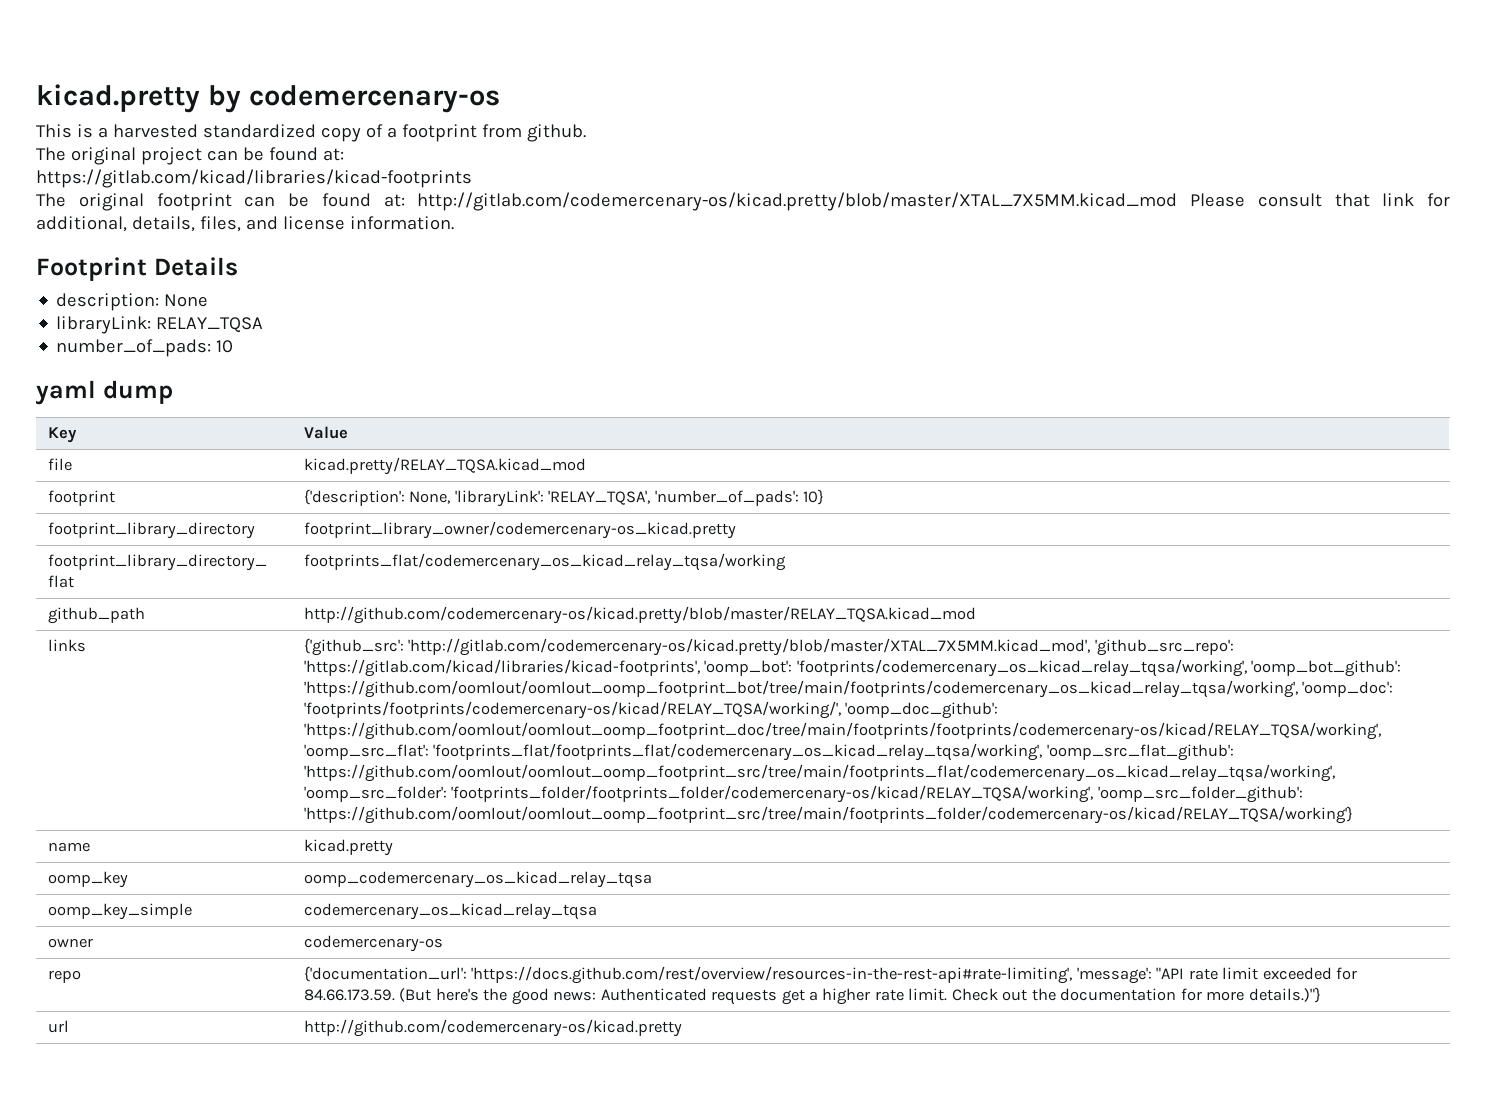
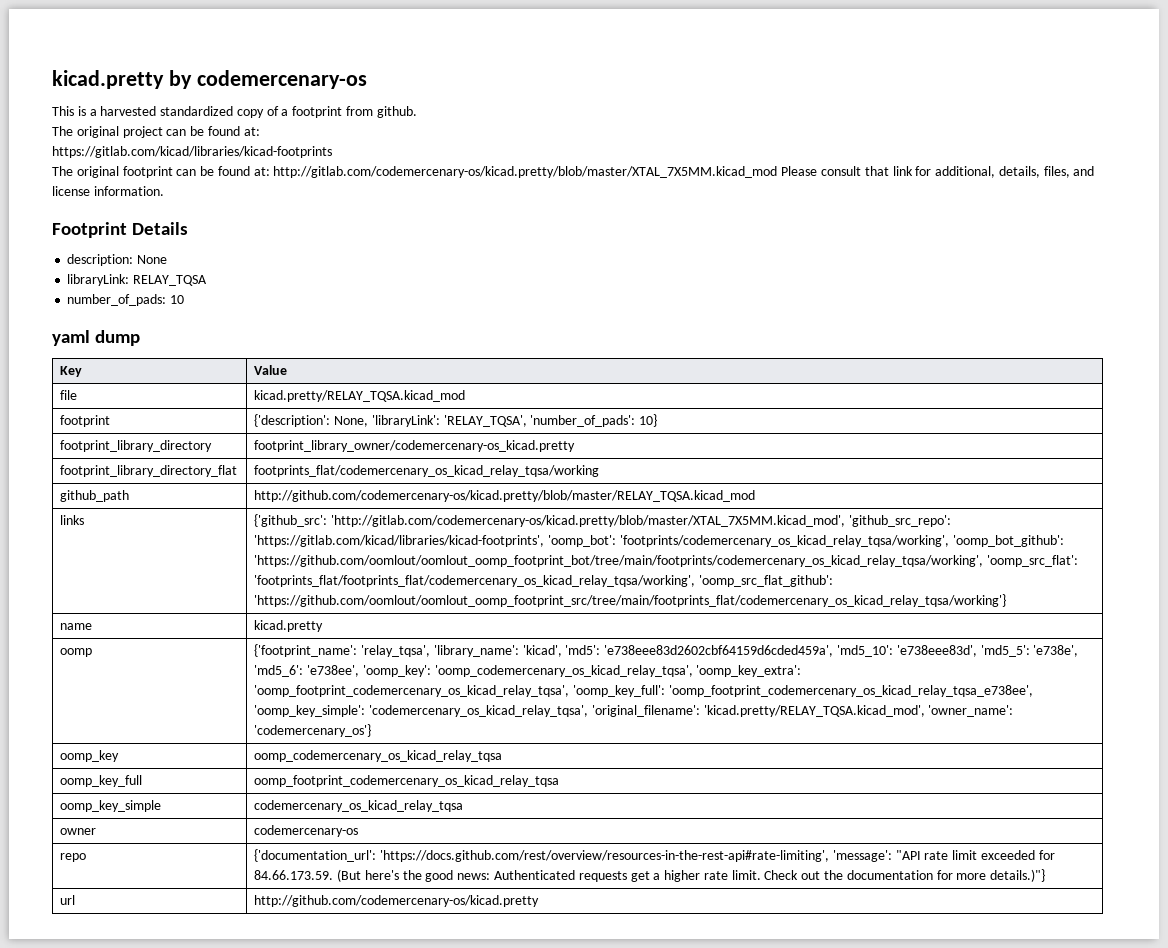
- links | {'github_src': 'http://gitlab.com/codemercenary-os/kicad.pretty/blob/master/XTAL_7X5MM.kicad_mod', 'github_src_repo': 'https://gitlab.com/kicad/libraries/kicad-footprints', 'oomp_bot': 'footprints/codemercenary_os_kicad_relay_tqsa/working', 'oomp_bot_github': 'https://github.com/oomlout/oomlout_oomp_footprint_bot/tree/main/footprints/codemercenary_os_kicad_relay_tqsa/working', 'oomp_doc': 'footprints/footprints/codemercenary-os/kicad/RELAY_TQSA/working/', 'oomp_doc_github': 'https://github.com/oomlout/oomlout_oomp_footprint_doc/tree/main/footprints/footprints/codemercenary-os/kicad/RELAY_TQSA/working', 'oomp_src_flat': 'footprints_flat/footprints_flat/codemercenary_os_kicad_relay_tqsa/working', 'oomp_src_flat_github': 'https://github.com/oomlout/oomlout_oomp_footprint_src/tree/main/footprints_flat/codemercenary_os_kicad_relay_tqsa/working', 'oomp_src_folder': 'footprints_folder/footprints_folder/codemercenary-os/kicad/RELAY_TQSA/working', 'oomp_src_folder_github': 'https://github.com/oomlout/oomlout_oomp_footprint_src/tree/main/footprints_folder/codemercenary-os/kicad/RELAY_TQSA/working'}
+ links | {'github_src': 'http://gitlab.com/codemercenary-os/kicad.pretty/blob/master/XTAL_7X5MM.kicad_mod', 'github_src_repo': 'https://gitlab.com/kicad/libraries/kicad-footprints', 'oomp_bot': 'footprints/codemercenary_os_kicad_relay_tqsa/working', 'oomp_bot_github': 'https://github.com/oomlout/oomlout_oomp_footprint_bot/tree/main/footprints/codemercenary_os_kicad_relay_tqsa/working', 'oomp_src_flat': 'footprints_flat/footprints_flat/codemercenary_os_kicad_relay_tqsa/working', 'oomp_src_flat_github': 'https://github.com/oomlout/oomlout_oomp_footprint_src/tree/main/footprints_flat/codemercenary_os_kicad_relay_tqsa/working'}
  name | kicad.pretty
+ oomp | {'footprint_name': 'relay_tqsa', 'library_name': 'kicad', 'md5': 'e738eee83d2602cbf64159d6cded459a', 'md5_10': 'e738eee83d', 'md5_5': 'e738e', 'md5_6': 'e738ee', 'oomp_key': 'oomp_codemercenary_os_kicad_relay_tqsa', 'oomp_key_extra': 'oomp_footprint_codemercenary_os_kicad_relay_tqsa', 'oomp_key_full': 'oomp_footprint_codemercenary_os_kicad_relay_tqsa_e738ee', 'oomp_key_simple': 'codemercenary_os_kicad_relay_tqsa', 'original_filename': 'kicad.pretty/RELAY_TQSA.kicad_mod', 'owner_name': 'codemercenary_os'}
+ oomp_key_full | oomp_footprint_codemercenary_os_kicad_relay_tqsa

